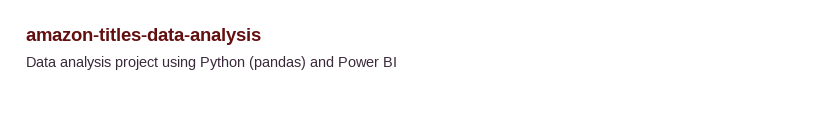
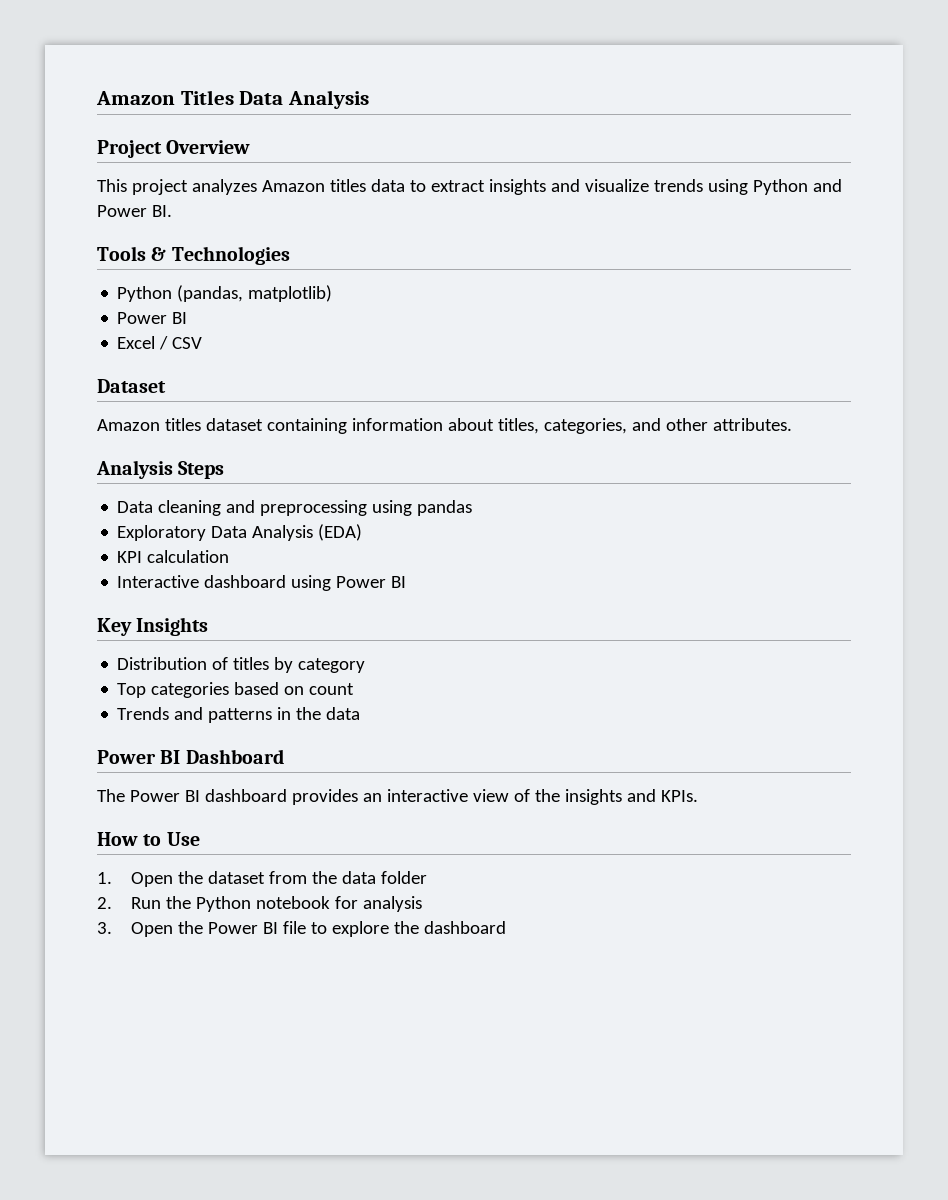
- amazon-titles-data-analysis
- Data analysis project using Python (pandas) and Power BI
+ Amazon Titles Data Analysis
+ Project Overview
+ This project analyzes Amazon titles data to extract insights and visualize trends using Python and Power BI.
+ Tools & Technologies
+ Python (pandas, matplotlib)
+ Power BI
+ Excel / CSV
+ Dataset
+ Amazon titles dataset containing information about titles, categories, and other attributes.
+ Analysis Steps
+ Data cleaning and preprocessing using pandas
+ Exploratory Data Analysis (EDA)
+ KPI calculation
+ Interactive dashboard using Power BI
+ Key Insights
+ Distribution of titles by category
+ Top categories based on count
+ Trends and patterns in the data
+ Power BI Dashboard
+ The Power BI dashboard provides an interactive view of the insights and KPIs.
+ How to Use
+ 1. Open the dataset from the data folder
+ 2. Run the Python notebook for analysis
+ 3. Open the Power BI file to explore the dashboard

